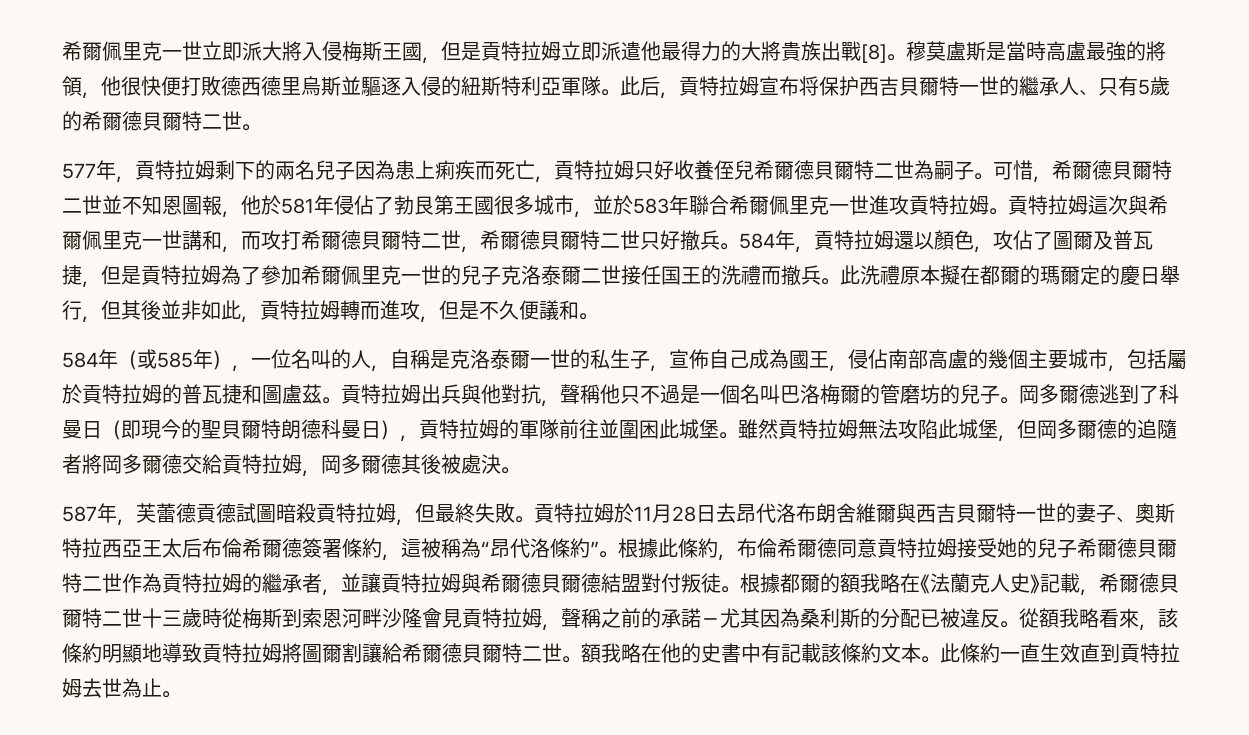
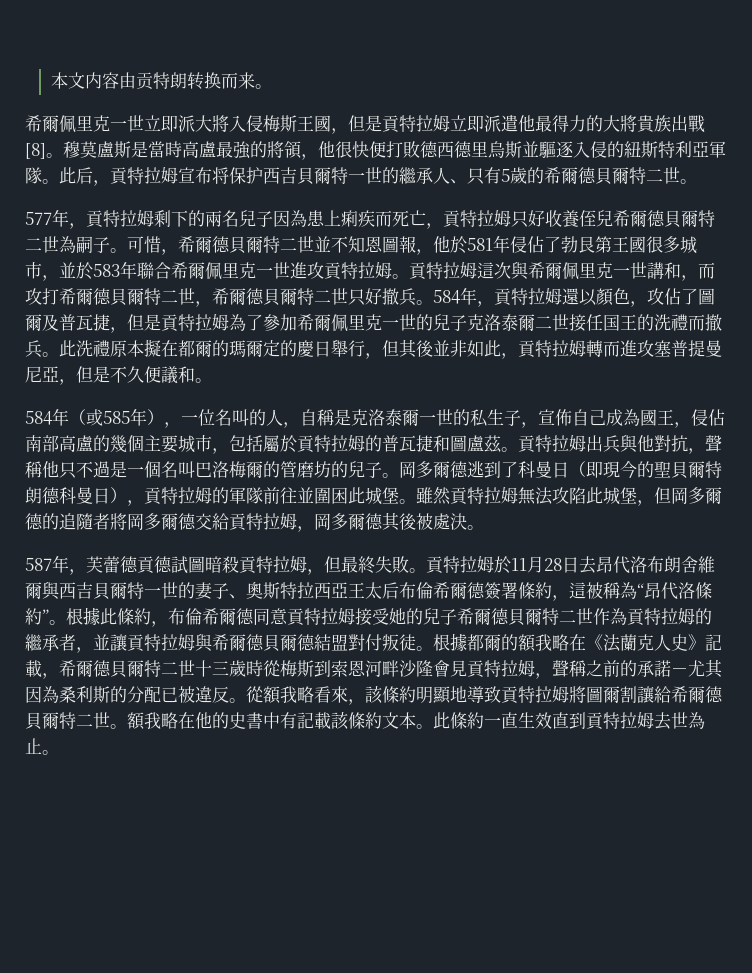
+ 本文内容由贡特朗转换而来。
- 此洗禮原本擬在都爾的瑪爾定的慶日舉行，但其後並非如此，貢特拉姆轉而進攻，但是不久便議和。
+ 此洗禮原本擬在都爾的瑪爾定的慶日舉行，但其後並非如此，貢特拉姆轉而進攻塞普提曼尼亞，但是不久便議和。

